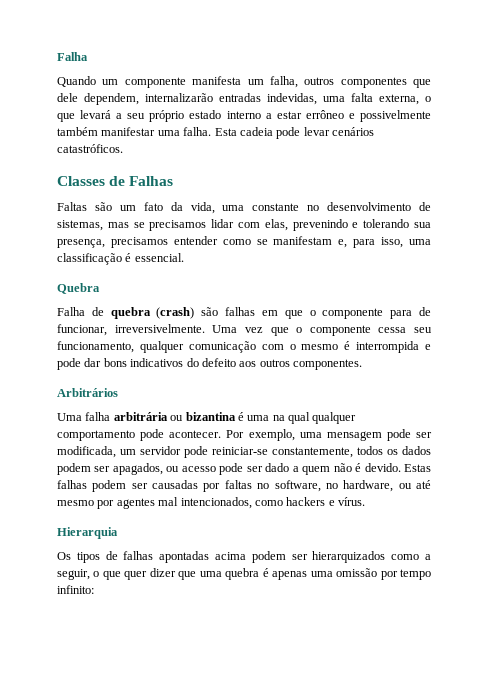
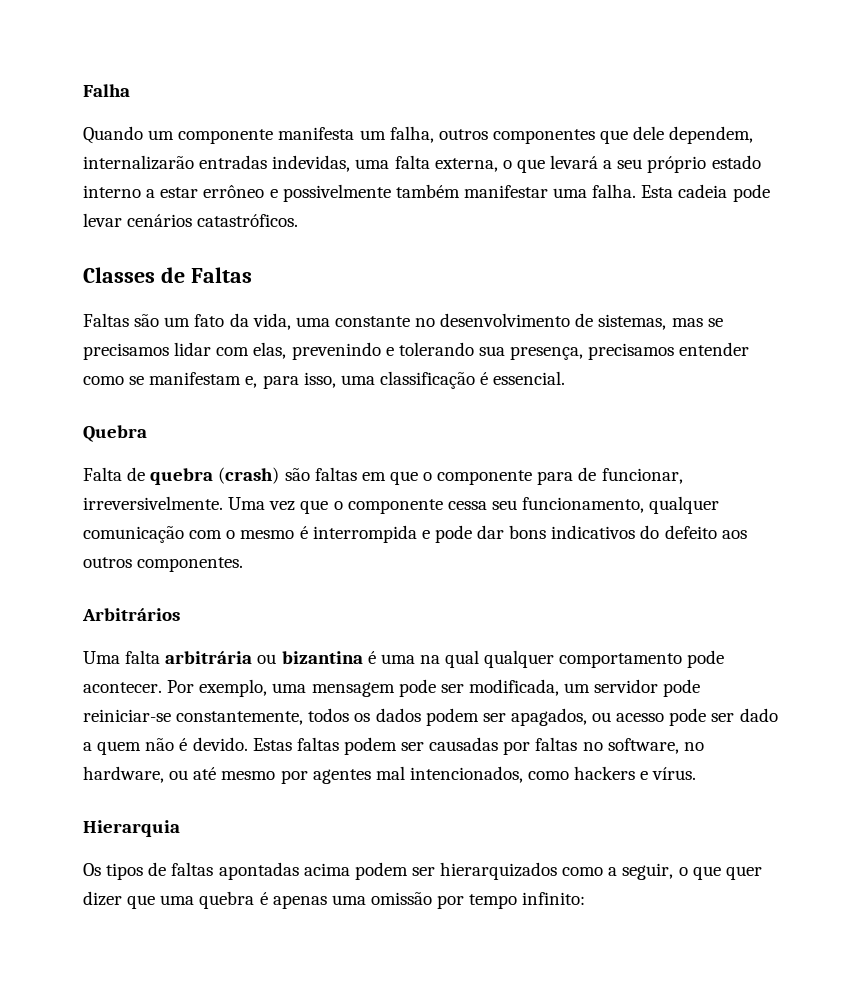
- Classes de Falhas
+ Classes de Faltas
- Falha de quebra (crash) são falhas em que o componente para de funcionar, irreversivelmente.
+ Falta de quebra (crash) são faltas em que o componente para de funcionar, irreversivelmente.
- Uma falha arbitrária ou bizantina é uma na qual qualquer comportamento pode acontecer.
+ Uma falta arbitrária ou bizantina é uma na qual qualquer comportamento pode acontecer.
- Estas falhas podem ser causadas por faltas no software, no hardware, ou até mesmo por agentes mal intencionados, como hackers e vírus.
+ Estas faltas podem ser causadas por faltas no software, no hardware, ou até mesmo por agentes mal intencionados, como hackers e vírus.
- Os tipos de falhas apontadas acima podem ser hierarquizados como a seguir, o que quer dizer que uma quebra é apenas uma omissão por tempo infinito:
+ Os tipos de faltas apontadas acima podem ser hierarquizados como a seguir, o que quer dizer que uma quebra é apenas uma omissão por tempo infinito:

